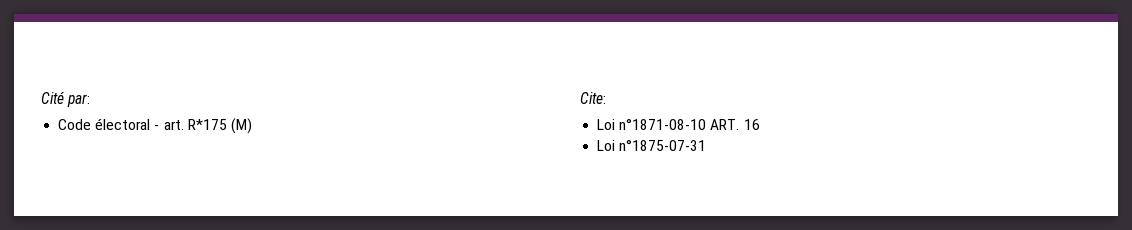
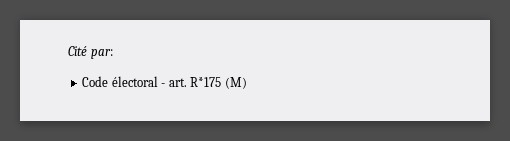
- Cite:
- Loi n°1871-08-10 ART. 16
- Loi n°1875-07-31

